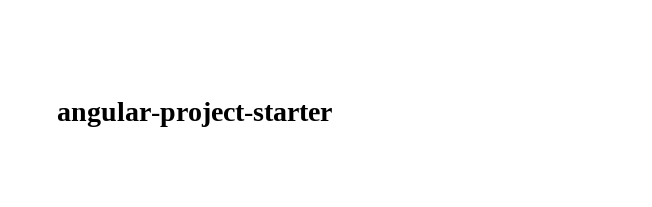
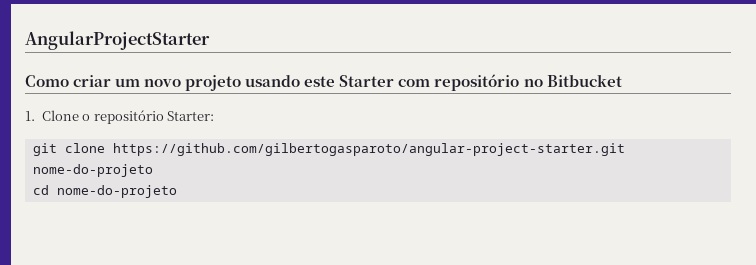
- angular-project-starter
+ AngularProjectStarter
+ Como criar um novo projeto usando este Starter com repositório no Bitbucket
+ 1. Clone o repositório Starter:
+ git clone https://github.com/gilbertogasparoto/angular-project-starter.git nome-do-projeto
+ cd nome-do-projeto

